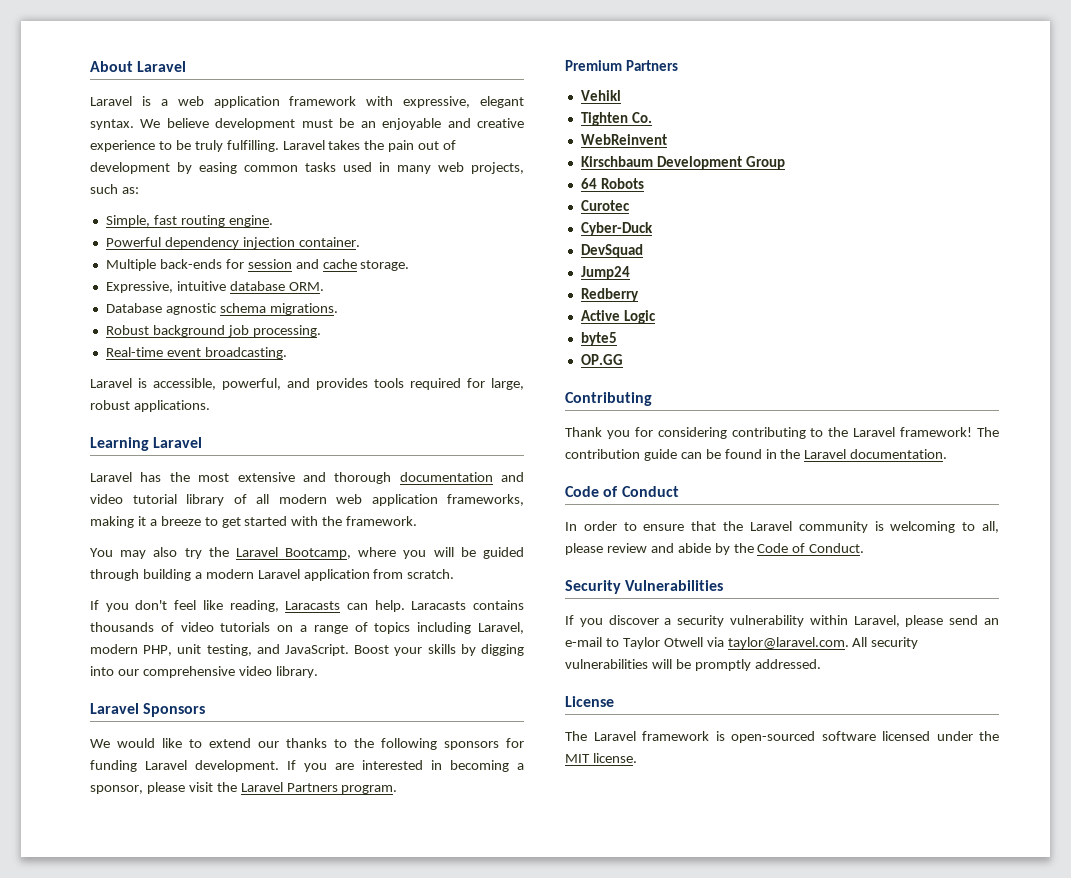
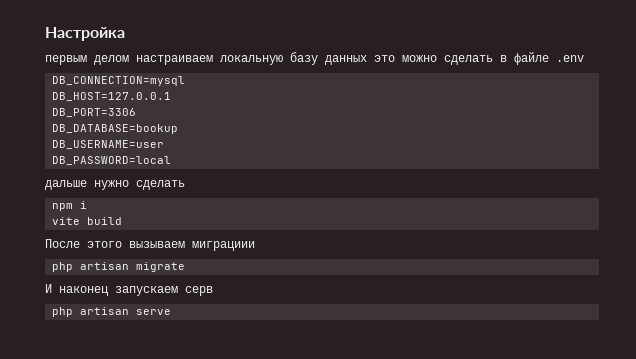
- About Laravel
- Laravel is a web application framework with expressive, elegant syntax. We believe development must be an enjoyable and creative experience to be truly fulfilling. Laravel takes the pain out of development by easing common tasks used in many web projects, such as:
- Simple, fast routing engine.
- Powerful dependency injection container.
- Multiple back-ends for session and cache storage.
- Expressive, intuitive database ORM.
- Database agnostic schema migrations.
- Robust background job processing.
- Real-time event broadcasting.
- Laravel is accessible, powerful, and provides tools required for large, robust applications.
- Learning Laravel
- Laravel has the most extensive and thorough documentation and video tutorial library of all modern web application frameworks, making it a breeze to get started with the framework.
- You may also try the Laravel Bootcamp, where you will be guided through building a modern Laravel application from scratch.
- If you don't feel like reading, Laracasts can help. Laracasts contains thousands of video tutorials on a range of topics including Laravel, modern PHP, unit testing, and JavaScript. Boost your skills by digging into our comprehensive video library.
- Laravel Sponsors
- We would like to extend our thanks to the following sponsors for funding Laravel development. If you are interested in becoming a sponsor, please visit the Laravel Partners program.
- Premium Partners
- Vehikl
- Tighten Co.
- WebReinvent
- Kirschbaum Development Group
- 64 Robots
- Curotec
- Cyber-Duck
- DevSquad
- Jump24
- Redberry
- Active Logic
- byte5
- OP.GG
- Contributing
- Thank you for considering contributing to the Laravel framework! The contribution guide can be found in the Laravel documentation.
- Code of Conduct
- In order to ensure that the Laravel community is welcoming to all, please review and abide by the Code of Conduct.
- Security Vulnerabilities
- If you discover a security vulnerability within Laravel, please send an e-mail to Taylor Otwell via taylor@laravel.com. All security vulnerabilities will be promptly addressed.
- License
- The Laravel framework is open-sourced software licensed under the MIT license.
+ Настройка
+ первым делом настраиваем локальную базу данных это можно сделать в файле .env
+ DB_CONNECTION=mysql
+ DB_HOST=127.0.0.1
+ DB_PORT=3306
+ DB_DATABASE=bookup
+ DB_USERNAME=user
+ DB_PASSWORD=local
+ дальше нужно сделать
+ npm i
+ vite build
+ После этого вызываем миграциии
+ php artisan migrate
+ И наконец запускаем серв
+ php artisan serve

